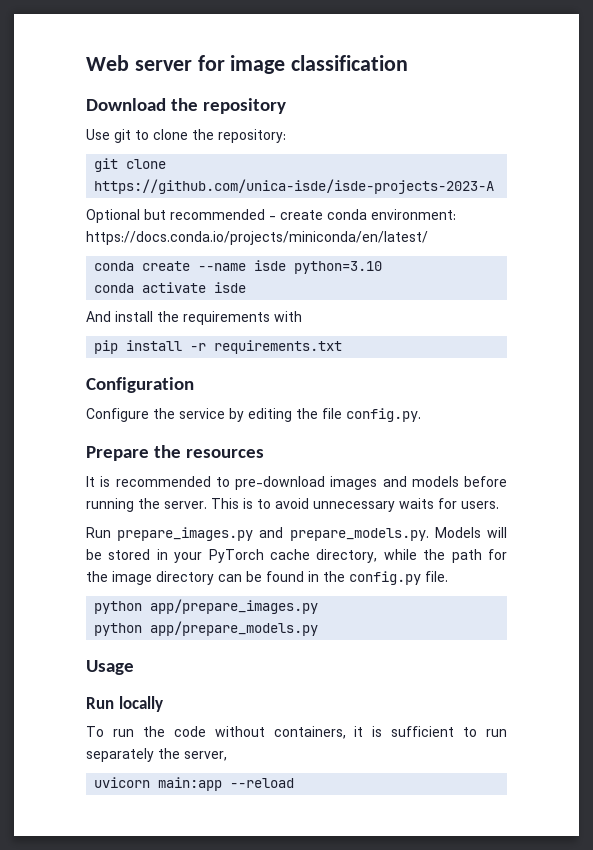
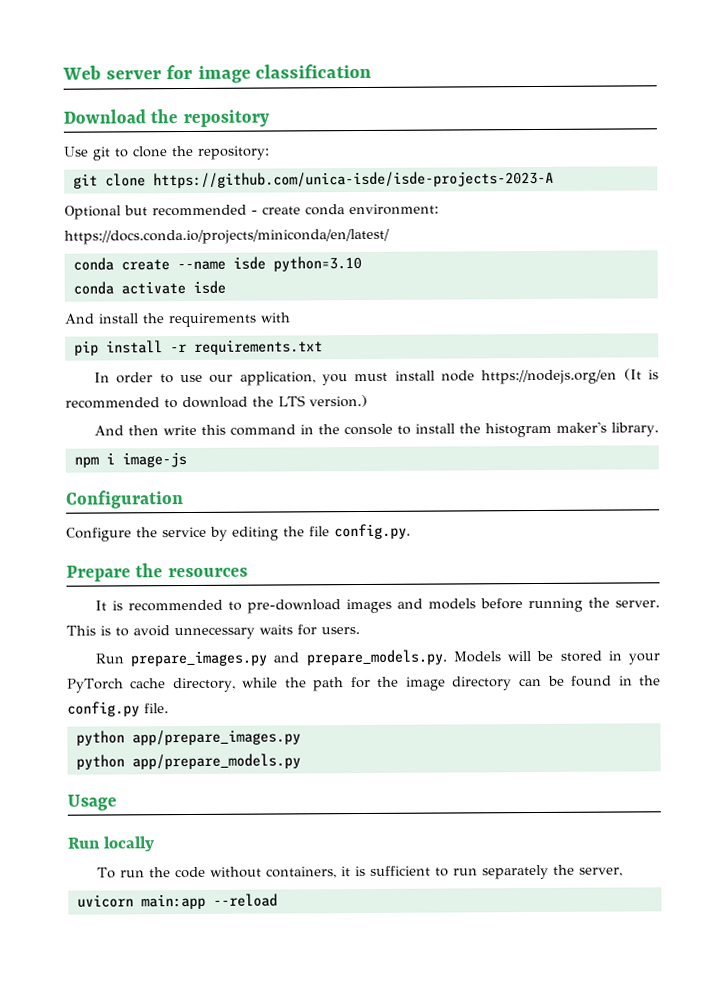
+ In order to use our application, you must install node https://nodejs.org/en (It is recommended to download the LTS version.)
+ And then write this command in the console to install the histogram maker's library.
+ npm i image-js

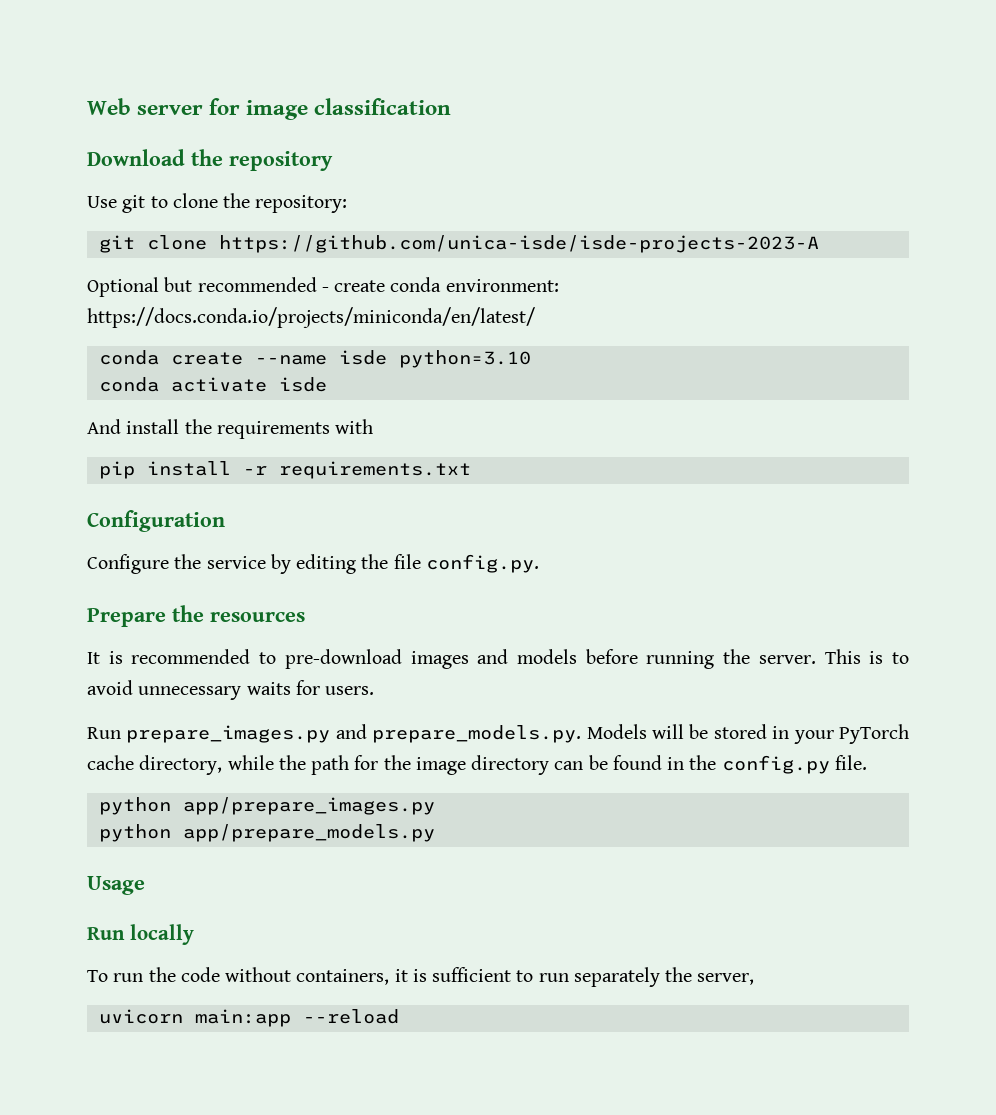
- In order to use our application, you must install node https://nodejs.org/en (It is recommended to download the LTS version.)
- And then write this command in the console to install the histogram maker's library.
- npm i image-js

